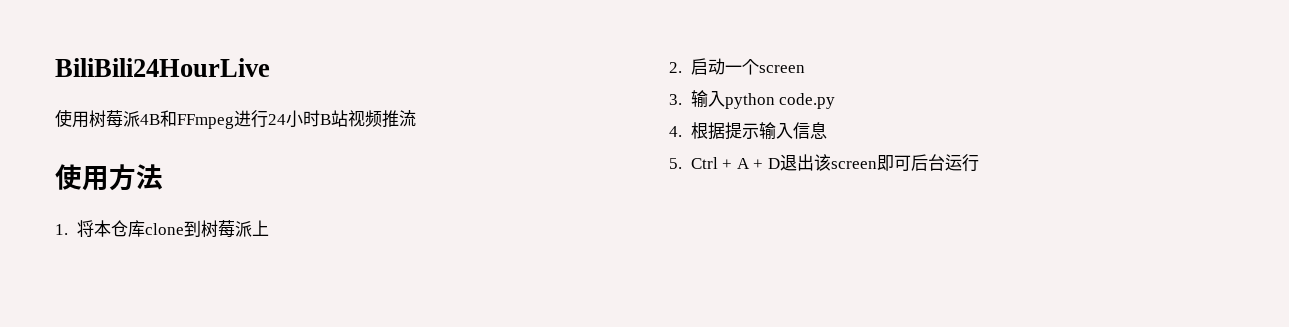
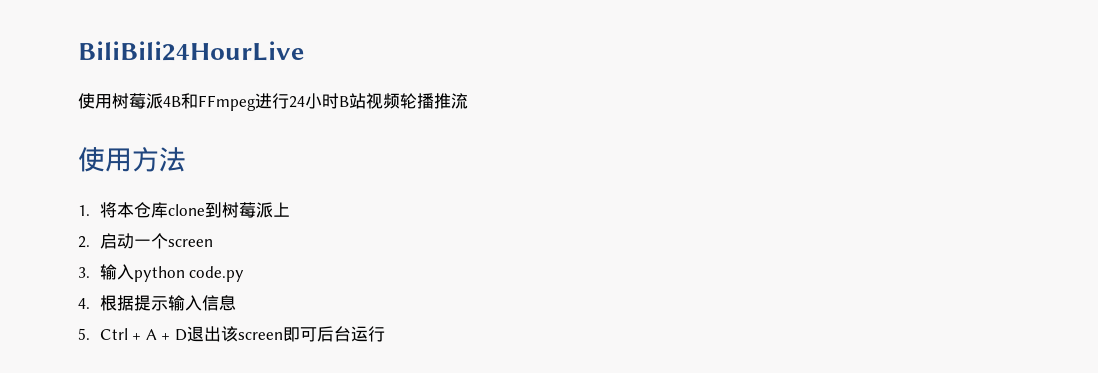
- 使用树莓派4B和FFmpeg进行24小时B站视频推流
+ 使用树莓派4B和FFmpeg进行24小时B站视频轮播推流

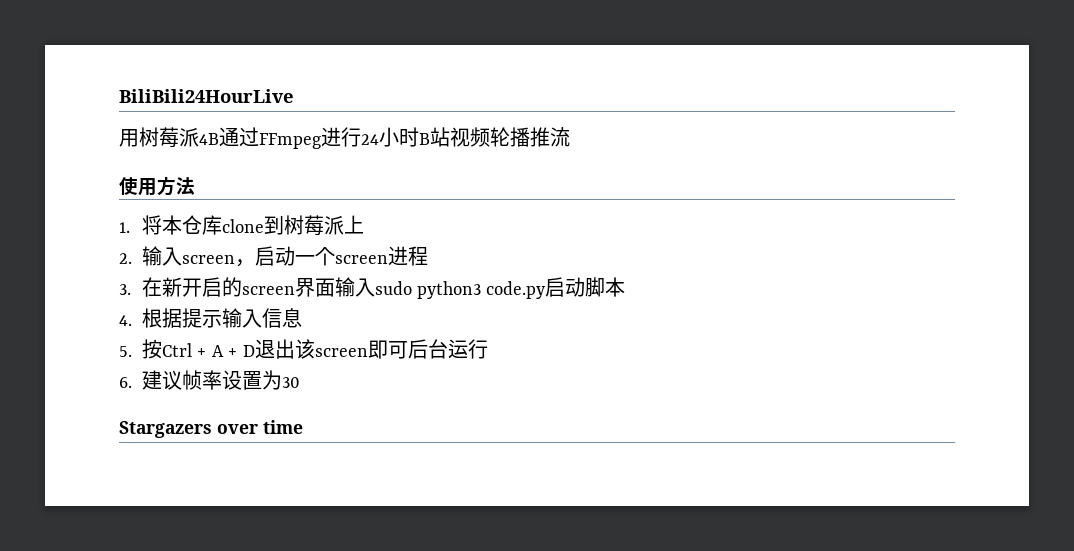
- 使用树莓派4B和FFmpeg进行24小时B站视频轮播推流
+ 用树莓派4B通过FFmpeg进行24小时B站视频轮播推流
- 2.启动一个screen
+ 2.输入screen，启动一个screen进程
- 3.输入python code.py
+ 3.在新开启的screen界面输入sudo python3 code.py启动脚本
- 5. Ctrl + A + D退出该screen即可后台运行
+ 5.按Ctrl + A + D退出该screen即可后台运行
+ 6.建议帧率设置为30
+ Stargazers over time

